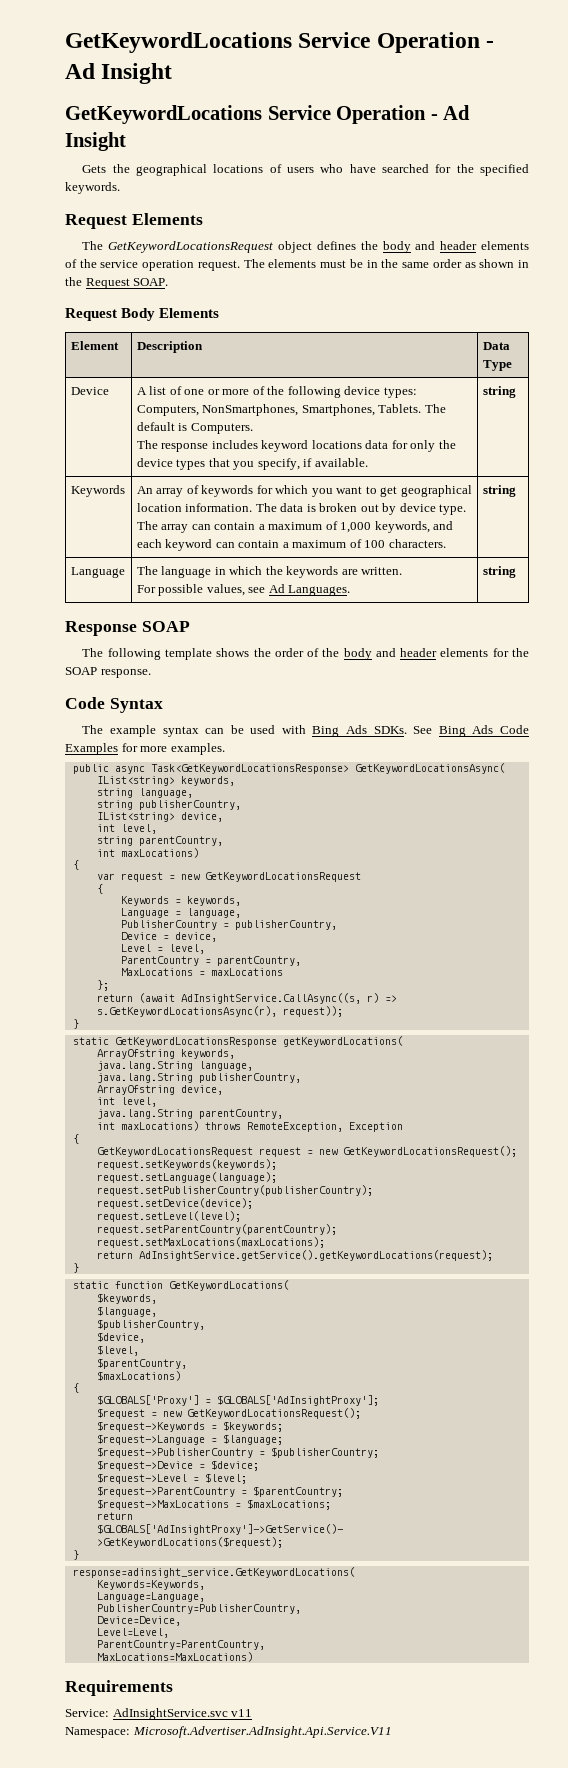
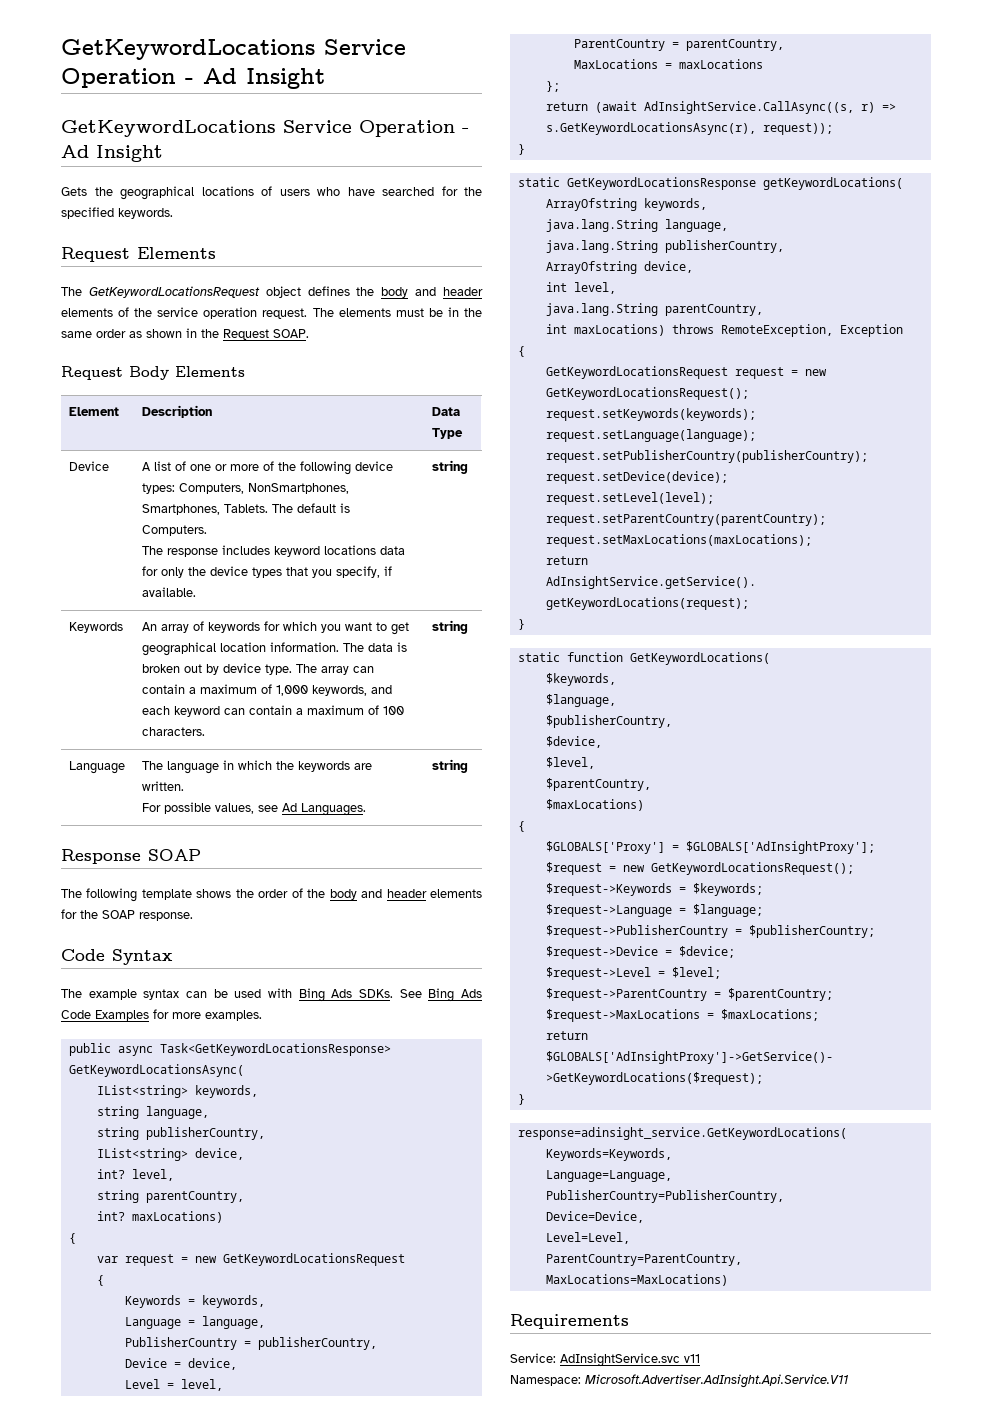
  IList<string> device,
- int level,
+ int? level,
  string parentCountry,
- int maxLocations)
+ int? maxLocations)

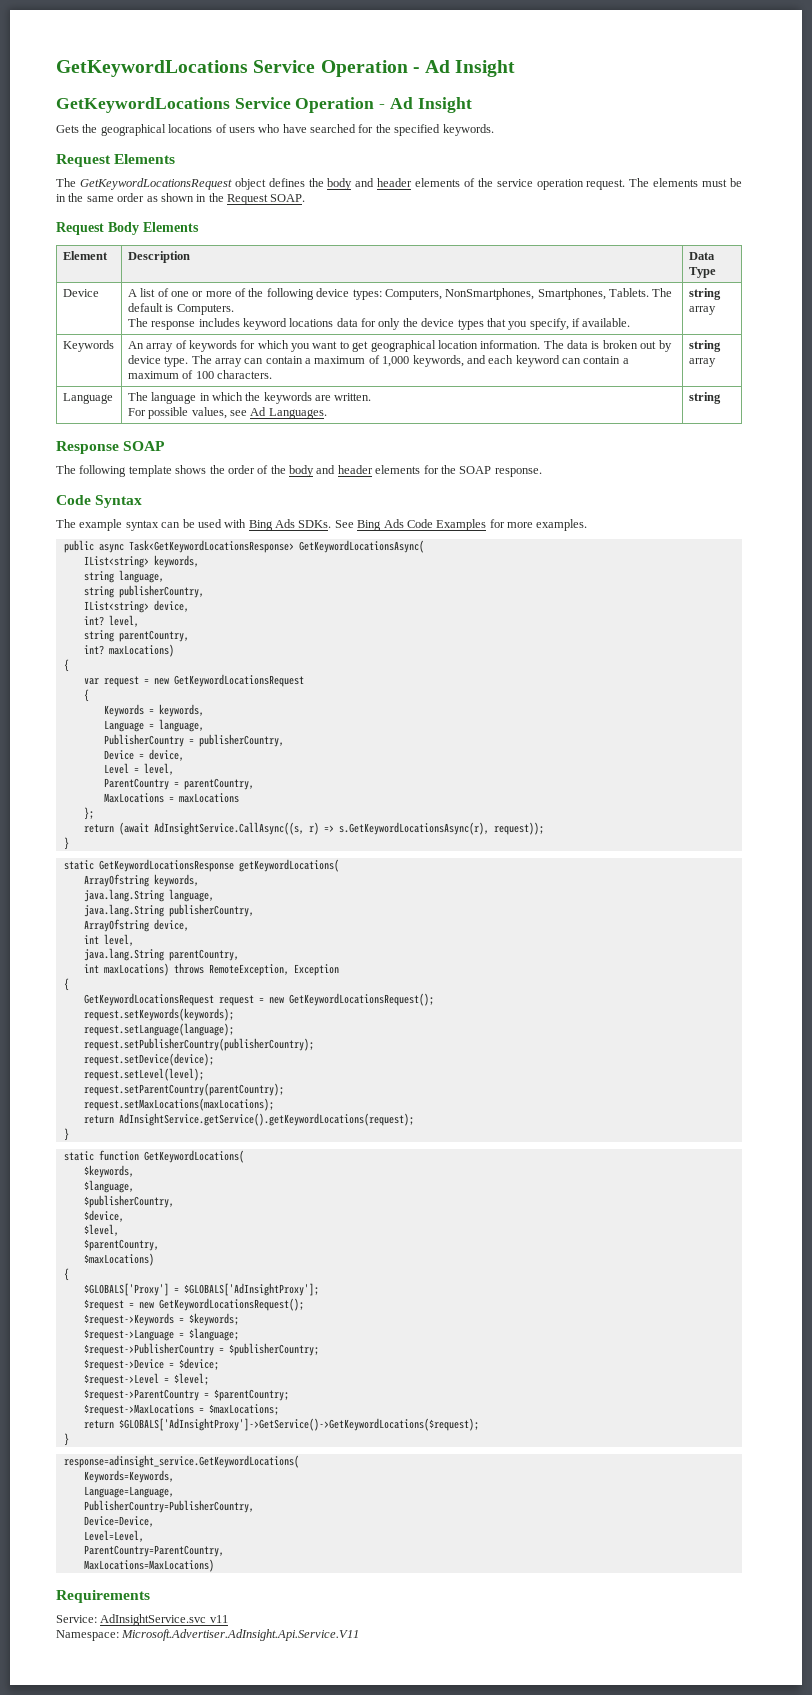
  Device | A list of one or more of the following device types: Computers, NonSmartphones, Smartphones, Tablets. The default is Computers.
- The response includes keyword locations data for only the device types that you specify, if available. | string
+ The response includes keyword locations data for only the device types that you specify, if available. | string array
- The array can contain a maximum of 1,000 keywords, and each keyword can contain a maximum of 100 characters. | string
+ The array can contain a maximum of 1,000 keywords, and each keyword can contain a maximum of 100 characters. | string array

